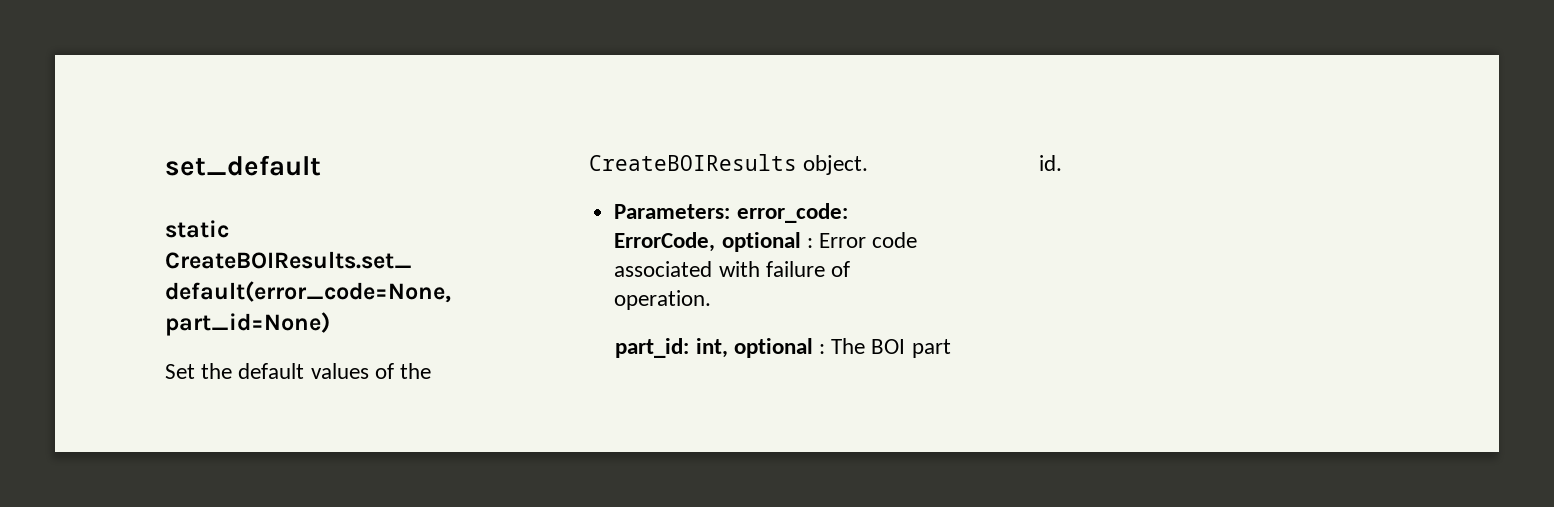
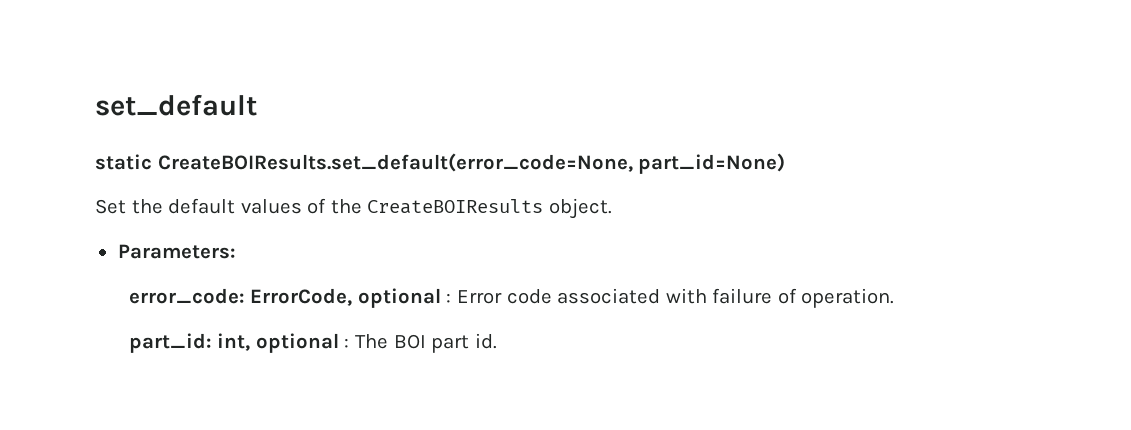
- Parameters: error_code: ErrorCode, optional : Error code associated with failure of operation.
+ Parameters:
+ error_code: ErrorCode, optional : Error code associated with failure of operation.

